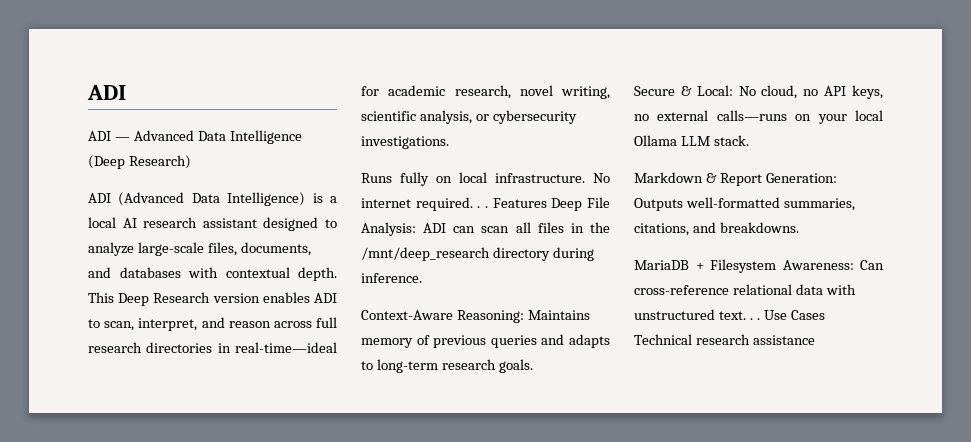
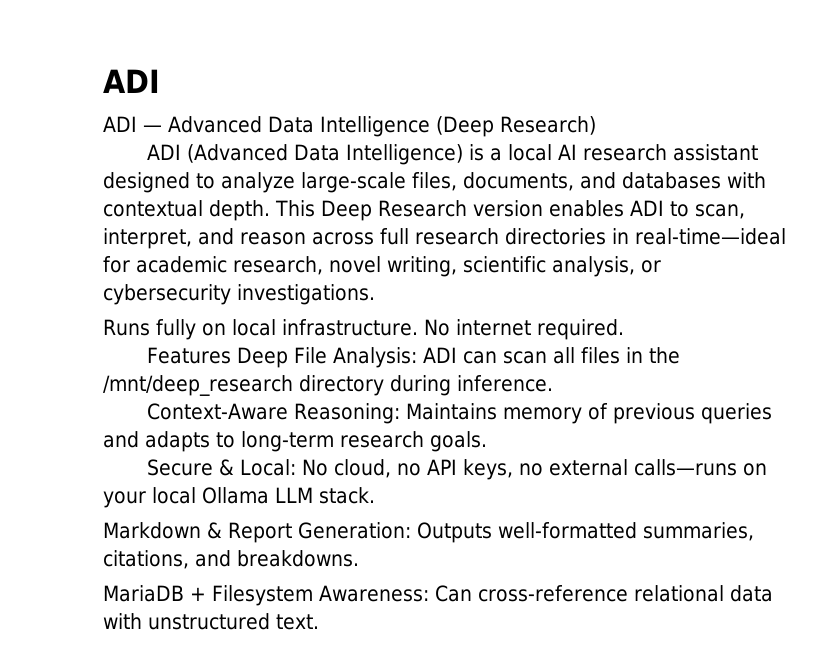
- No internet required. . . Features Deep File Analysis: ADI can scan all files in the /mnt/deep_research directory during inference.
+ No internet required.
+ Features Deep File Analysis: ADI can scan all files in the /mnt/deep_research directory during inference.
- MariaDB + Filesystem Awareness: Can cross-reference relational data with unstructured text. . . Use Cases Technical research assistance
+ MariaDB + Filesystem Awareness: Can cross-reference relational data with unstructured text.

